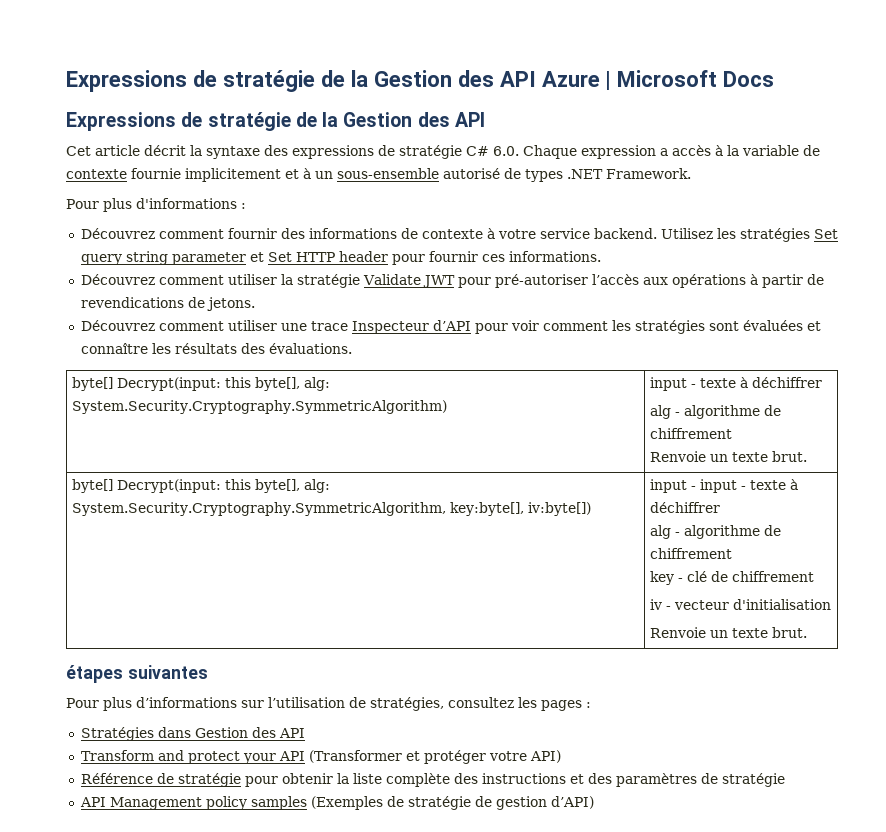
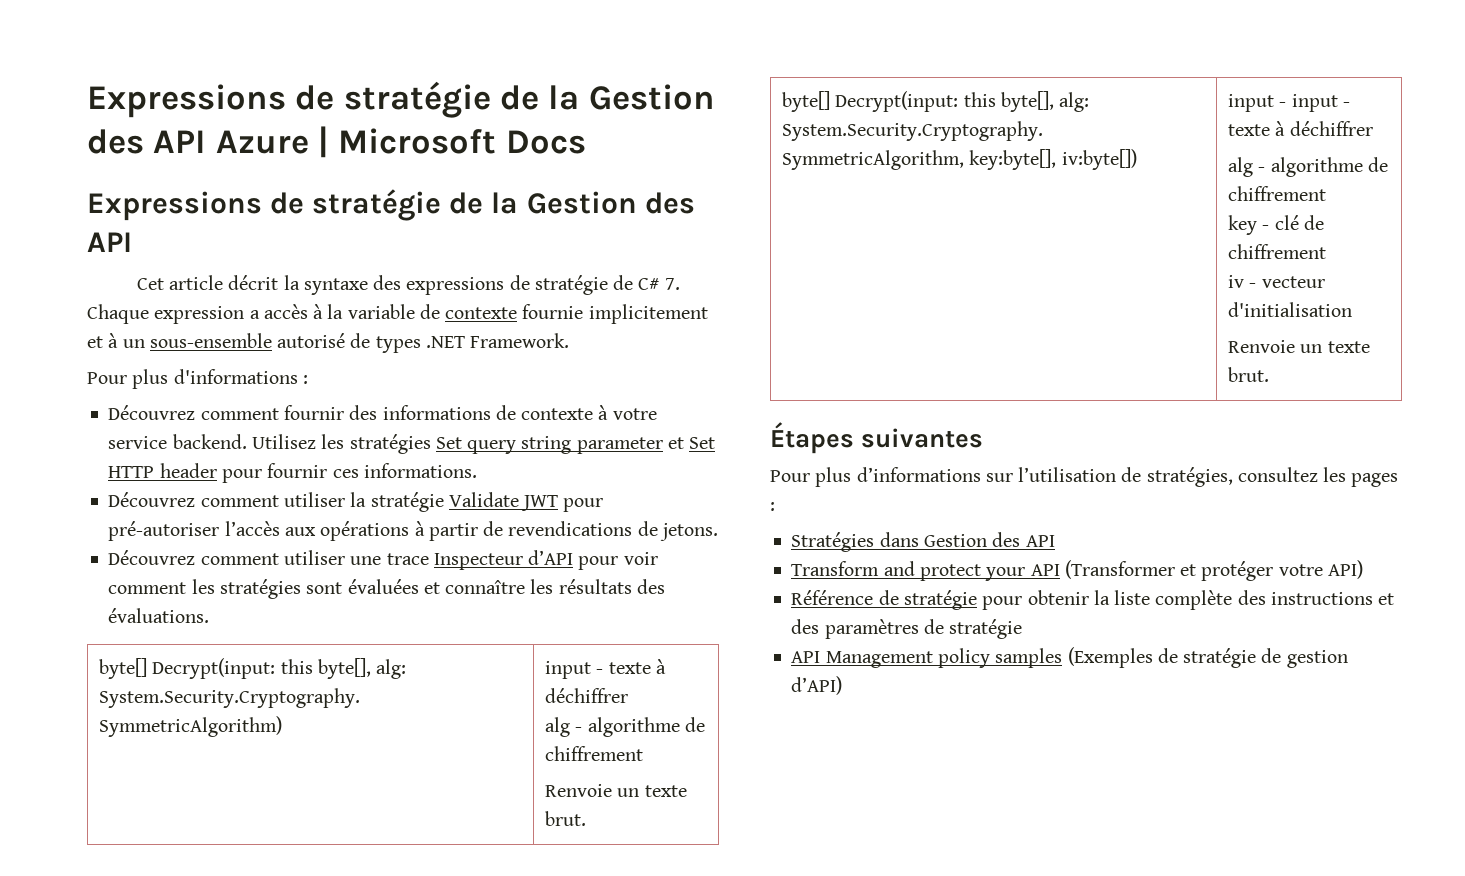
- Cet article décrit la syntaxe des expressions de stratégie C# 6.0. Chaque expression a accès à la variable de contexte fournie implicitement et à un sous-ensemble autorisé de types .NET Framework.
+ Cet article décrit la syntaxe des expressions de stratégie de C# 7. Chaque expression a accès à la variable de contexte fournie implicitement et à un sous-ensemble autorisé de types .NET Framework.
- étapes suivantes
+ Étapes suivantes

